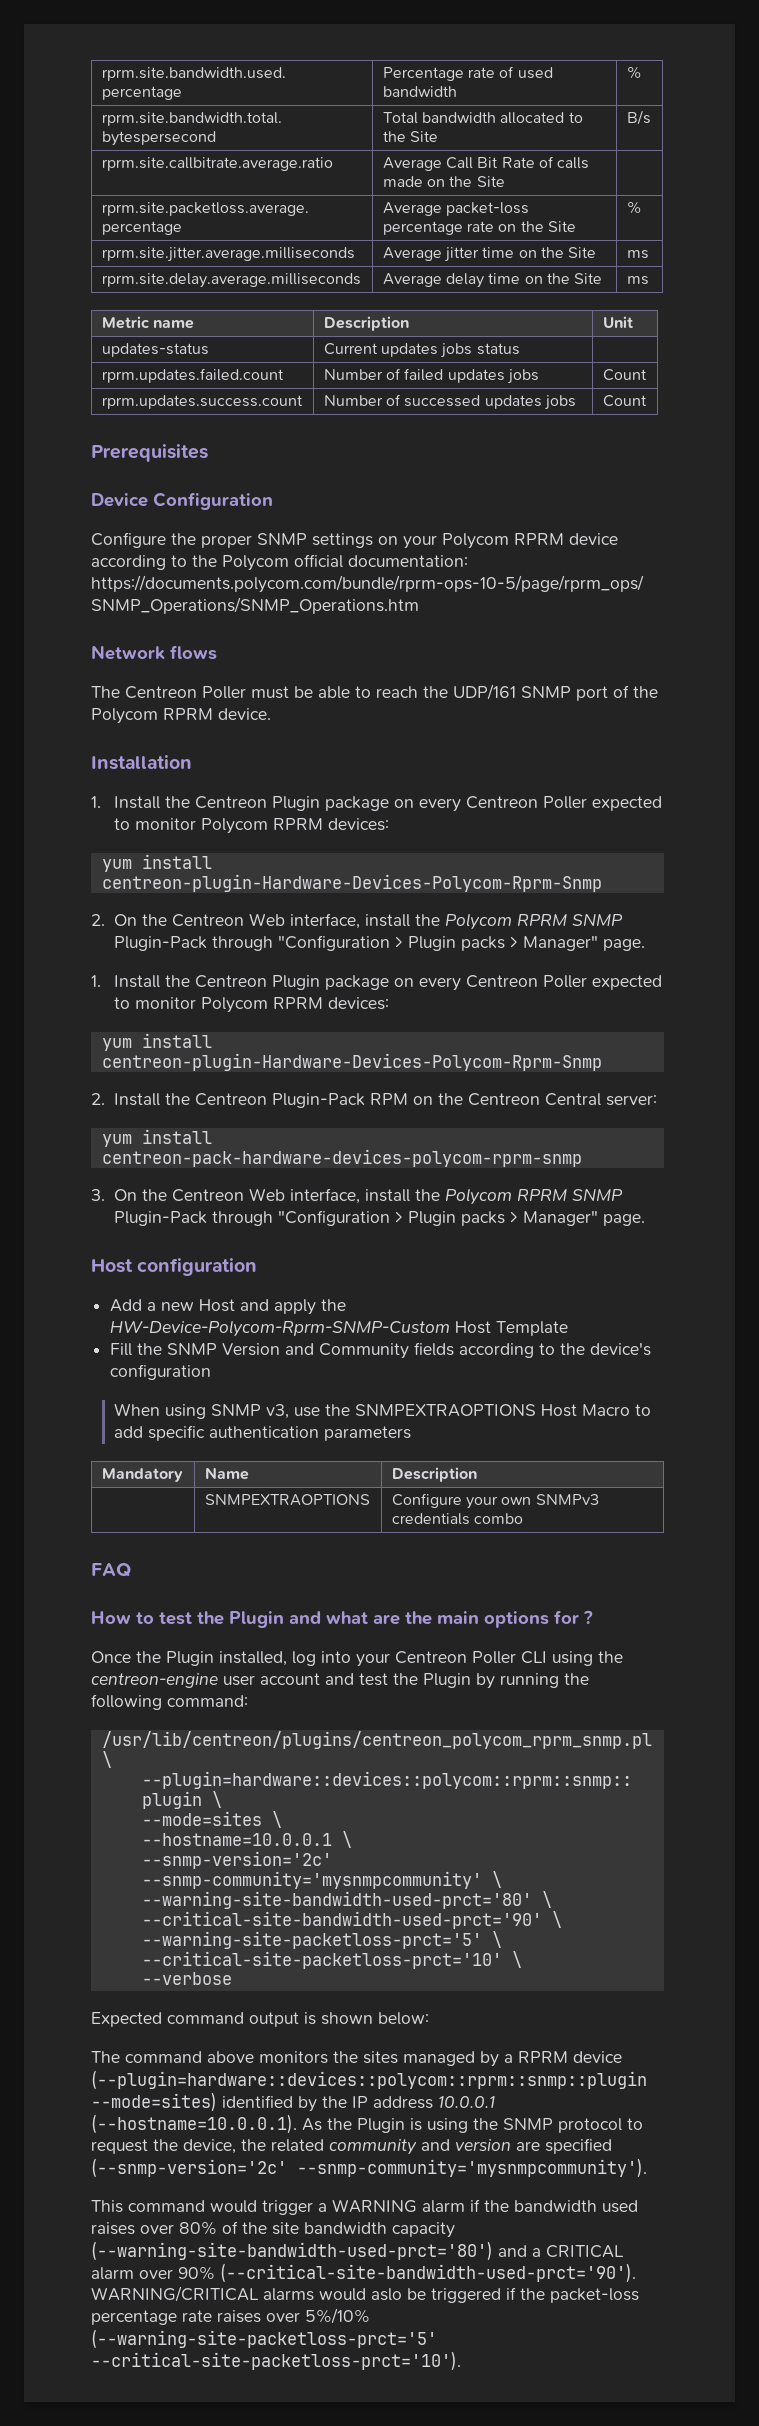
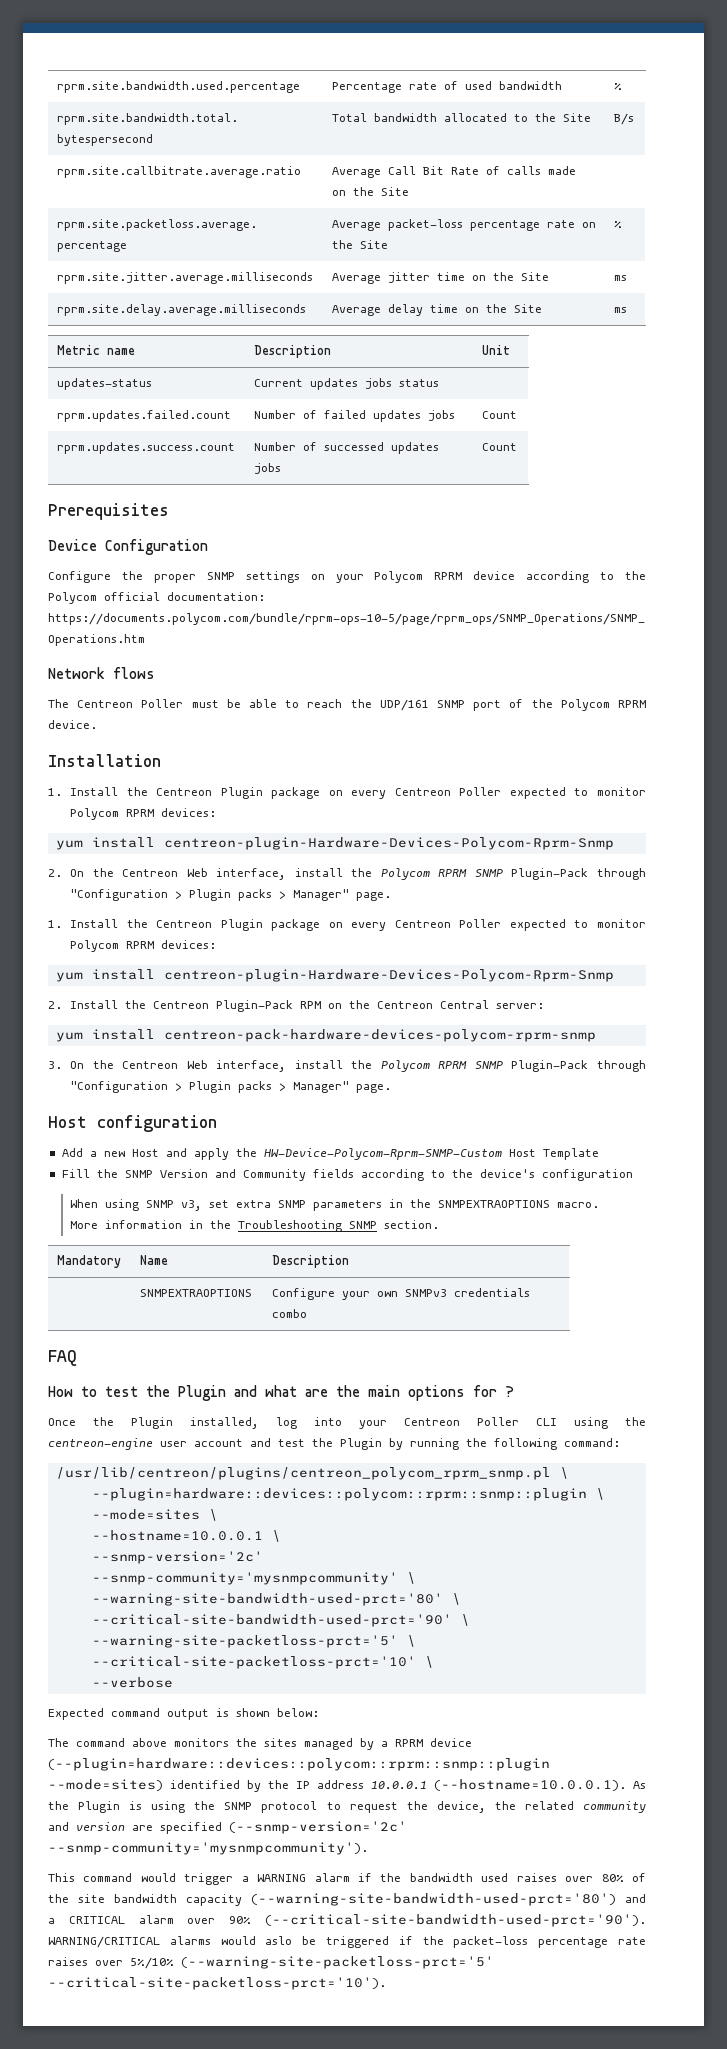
- When using SNMP v3, use the SNMPEXTRAOPTIONS Host Macro to add specific authentication parameters
+ When using SNMP v3, set extra SNMP parameters in the SNMPEXTRAOPTIONS macro.
+ More information in the Troubleshooting SNMP section.

